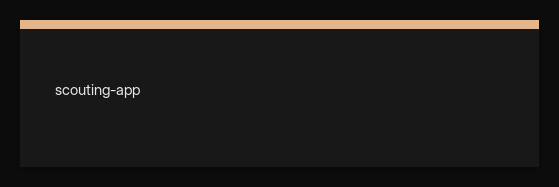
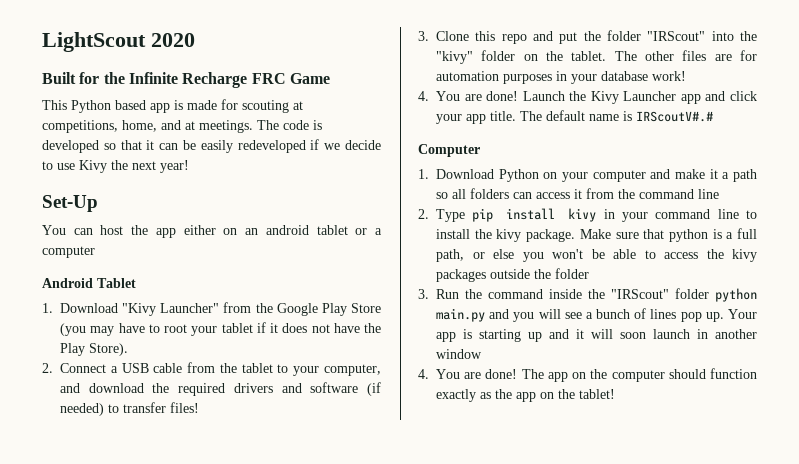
- scouting-app
+ LightScout 2020
+ Built for the Infinite Recharge FRC Game
+ This Python based app is made for scouting at competitions, home, and at meetings. The code is developed so that it can be easily redeveloped if we decide to use Kivy the next year!
+ Set-Up
+ You can host the app either on an android tablet or a computer
+ Android Tablet
+ 1. Download "Kivy Launcher" from the Google Play Store (you may have to root your tablet if it does not have the Play Store).
+ 2. Connect a USB cable from the tablet to your computer, and download the required drivers and software (if needed) to transfer files!
+ 3. Clone this repo and put the folder "IRScout" into the "kivy" folder on the tablet. The other files are for automation purposes in your database work!
+ 4. You are done! Launch the Kivy Launcher app and click your app title. The default name is IRScoutV#.#
+ Computer
+ 1. Download Python on your computer and make it a path so all folders can access it from the command line
+ 2. Type pip install kivy in your command line to install the kivy package. Make sure that python is a full path, or else you won't be able to access the kivy packages outside the folder
+ 3. Run the command inside the "IRScout" folder python main.py and you will see a bunch of lines pop up. Your app is starting up and it will soon launch in another window
+ 4. You are done! The app on the computer should function exactly as the app on the tablet!

